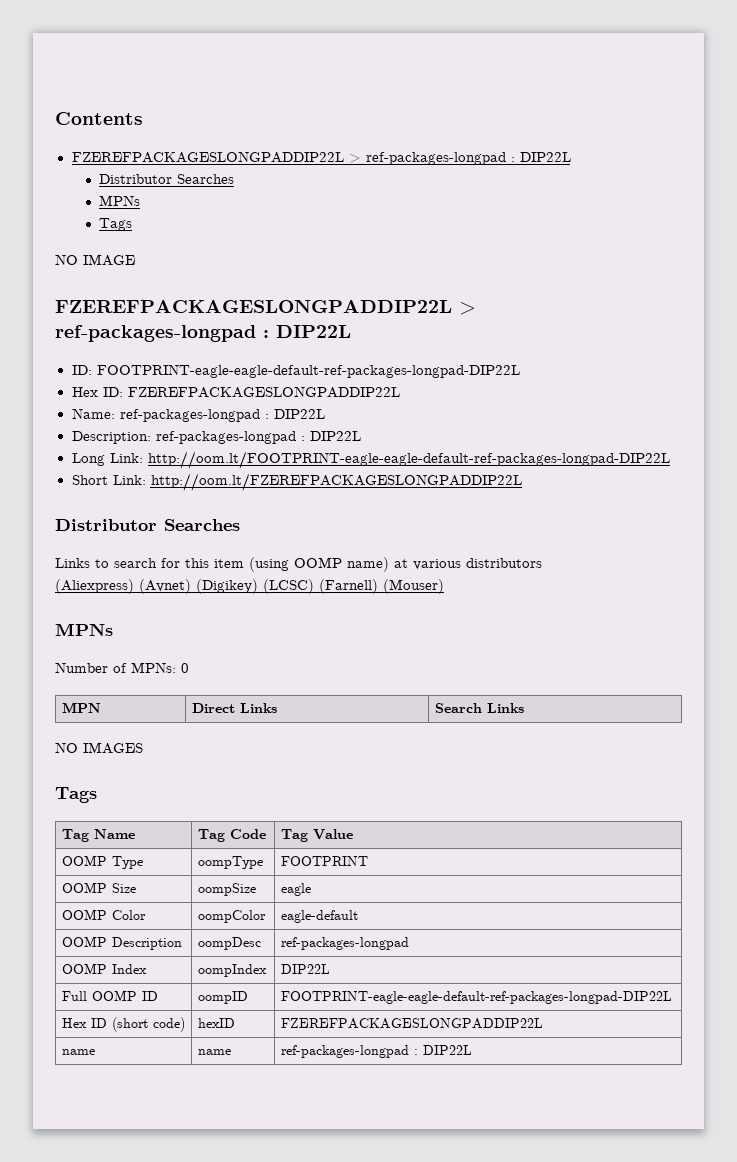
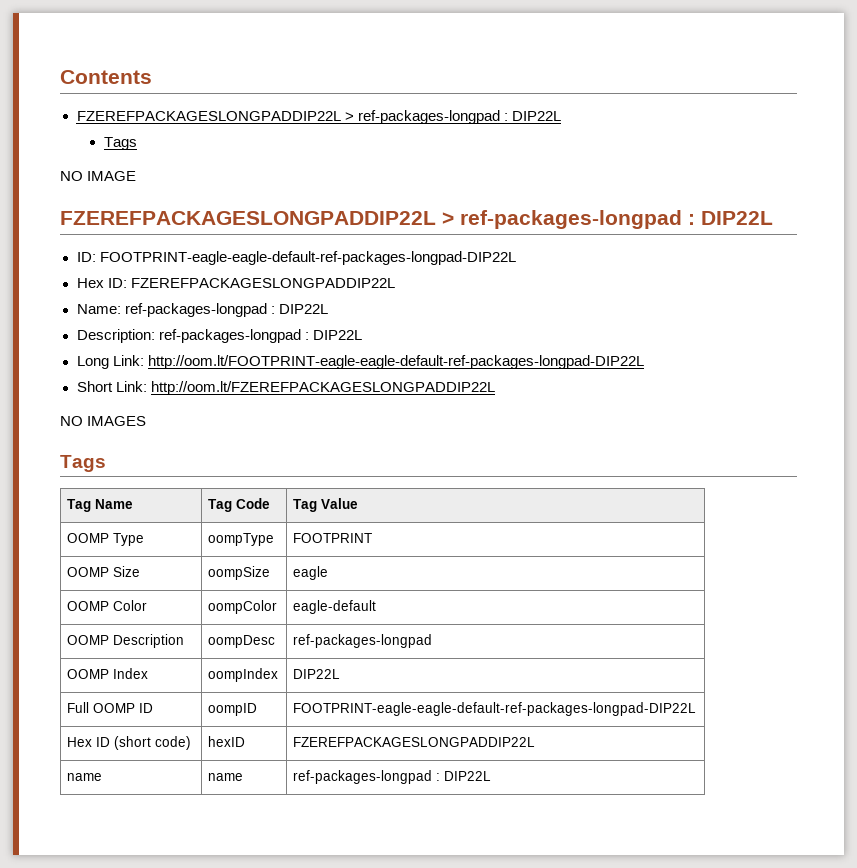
  Contents
  FZEREFPACKAGESLONGPADDIP22L > ref-packages-longpad : DIP22L
- Distributor Searches
- MPNs
  Short Link: http://oom.lt/FZEREFPACKAGESLONGPADDIP22L
- Distributor Searches
- Links to search for this item (using OOMP name) at various distributors
- (Aliexpress) (Avnet) (Digikey) (LCSC) (Farnell) (Mouser)
- MPNs
- Number of MPNs: 0
- MPN | Direct Links | Search Links

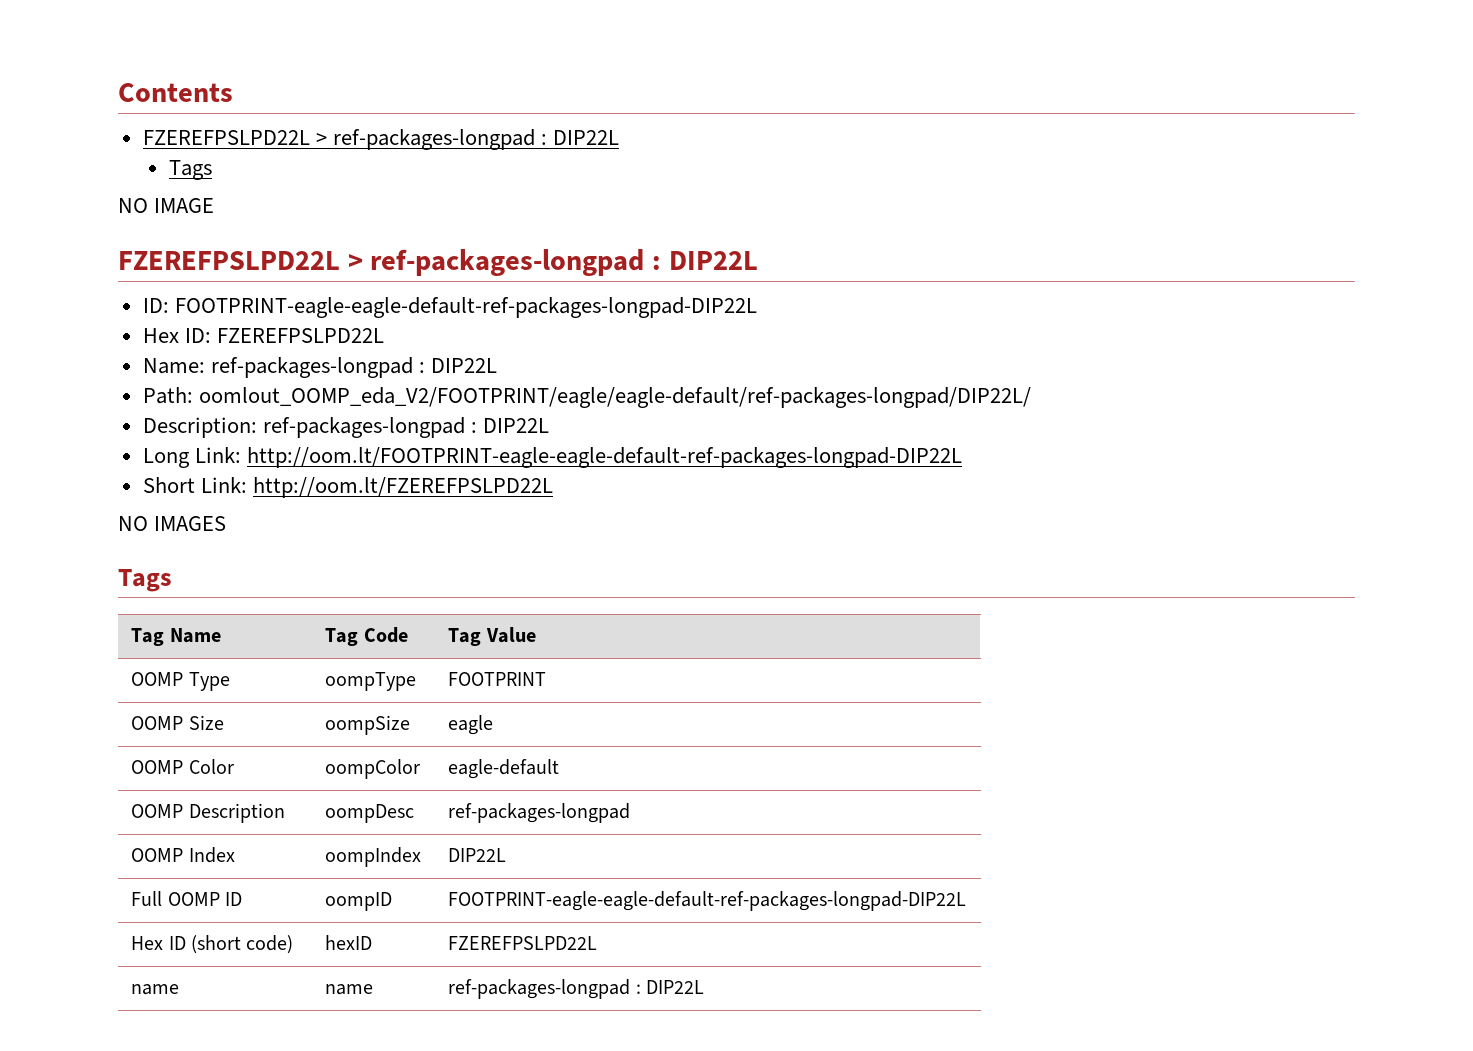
  Contents
- FZEREFPACKAGESLONGPADDIP22L > ref-packages-longpad : DIP22L
+ FZEREFPSLPD22L > ref-packages-longpad : DIP22L
  NO IMAGE
- FZEREFPACKAGESLONGPADDIP22L > ref-packages-longpad : DIP22L
+ FZEREFPSLPD22L > ref-packages-longpad : DIP22L
- Hex ID: FZEREFPACKAGESLONGPADDIP22L
+ Hex ID: FZEREFPSLPD22L
+ Path: oomlout_OOMP_eda_V2/FOOTPRINT/eagle/eagle-default/ref-packages-longpad/DIP22L/
- Short Link: http://oom.lt/FZEREFPACKAGESLONGPADDIP22L
+ Short Link: http://oom.lt/FZEREFPSLPD22L
- Hex ID (short code) | hexID | FZEREFPACKAGESLONGPADDIP22L
+ Hex ID (short code) | hexID | FZEREFPSLPD22L

